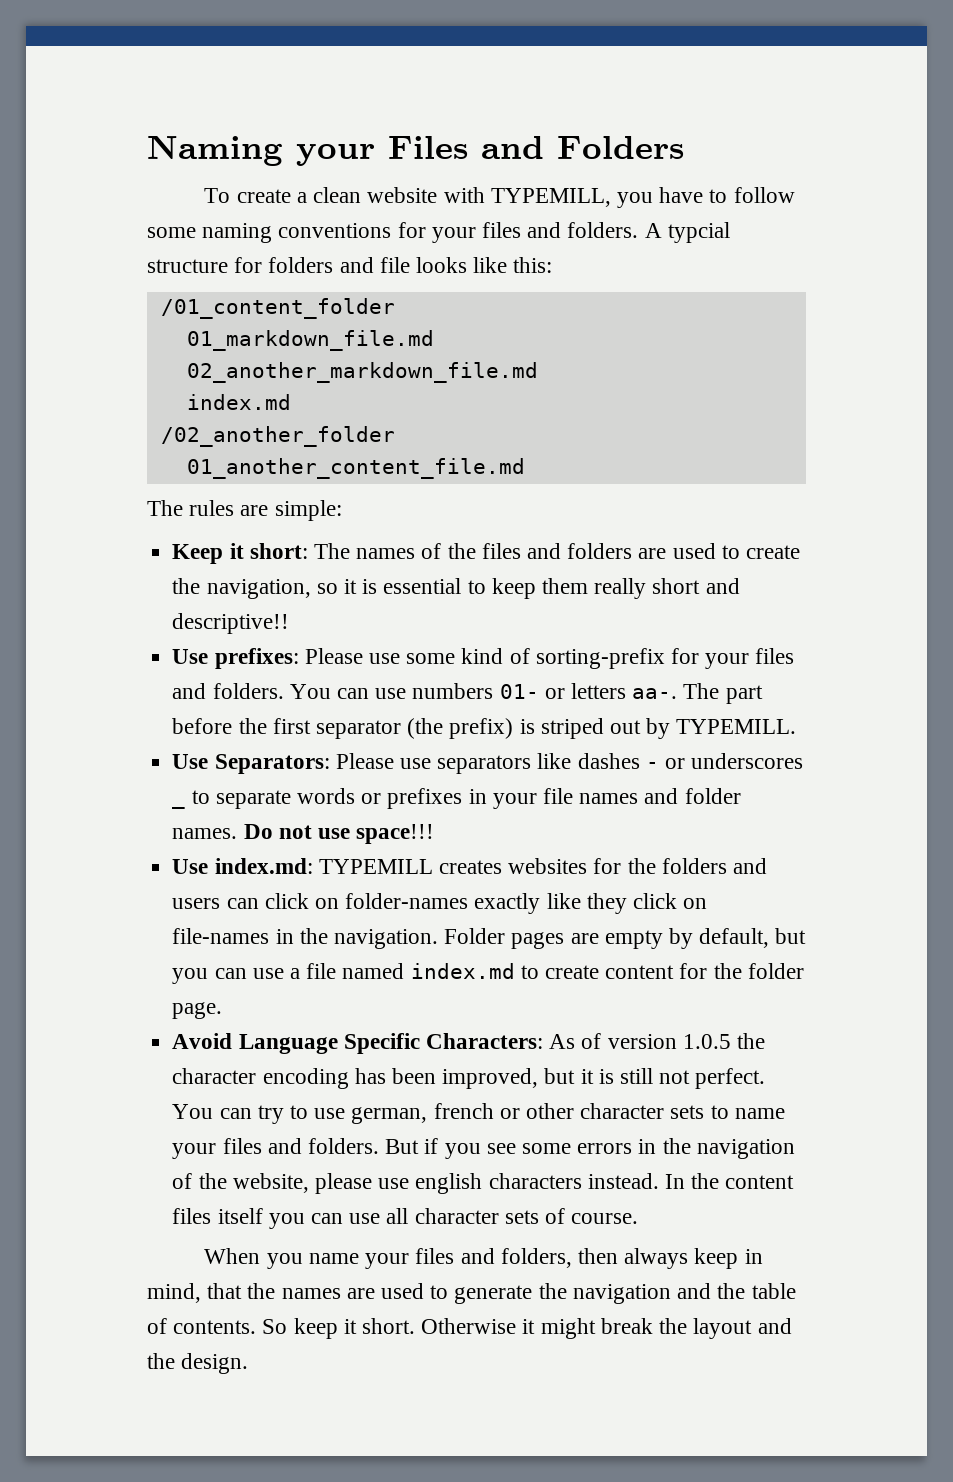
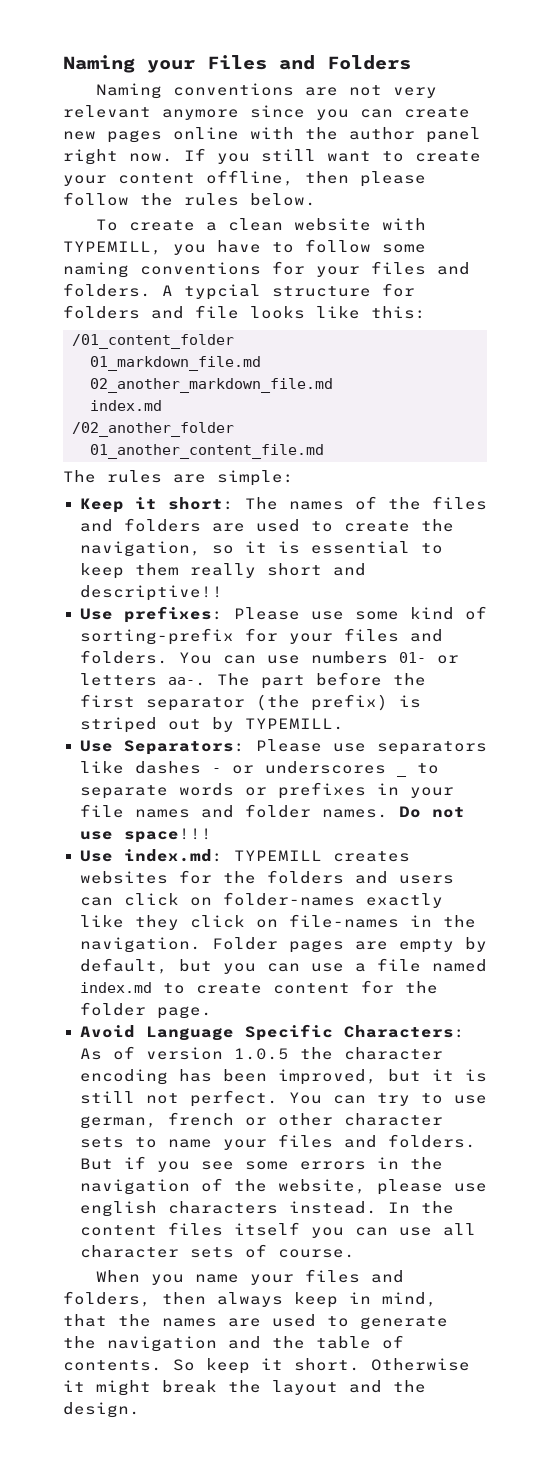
+ Naming conventions are not very relevant anymore since you can create new pages online with the author panel right now. If you still want to create your content offline, then please follow the rules below.

